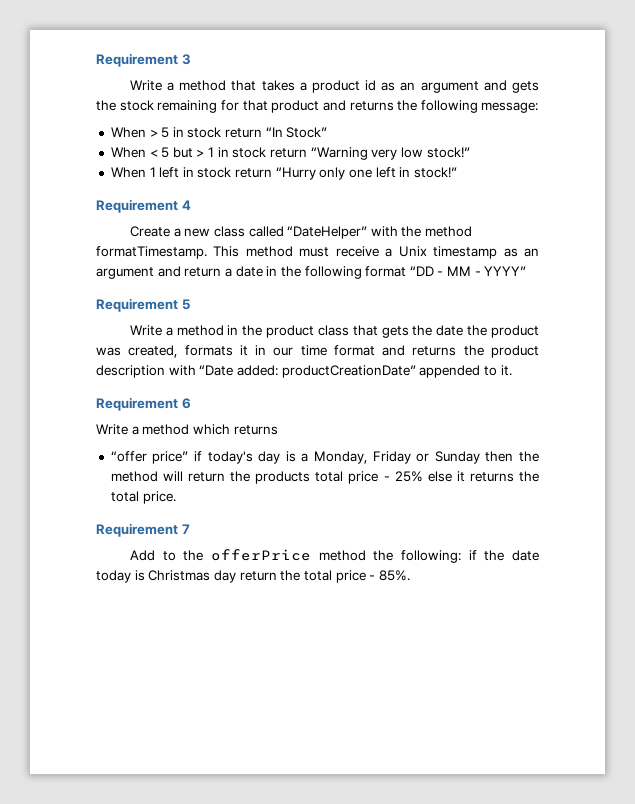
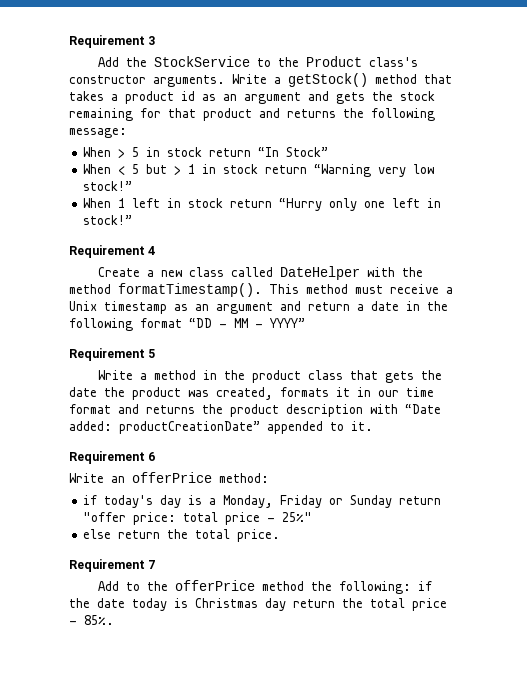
- Write a method that takes a product id as an argument and gets the stock remaining for that product and returns the following message:
+ Add the StockService to the Product class's constructor arguments. Write a getStock() method that takes a product id as an argument and gets the stock remaining for that product and returns the following message:
- Create a new class called “DateHelper” with the method formatTimestamp.
+ Create a new class called DateHelper with the method formatTimestamp().
- Write a method which returns
- “offer price” if today's day is a Monday, Friday or Sunday then the method will return the products total price - 25% else it returns the total price.
+ Write an offerPrice method:
+ if today's day is a Monday, Friday or Sunday return "offer price: total price - 25%"
+ else return the total price.

